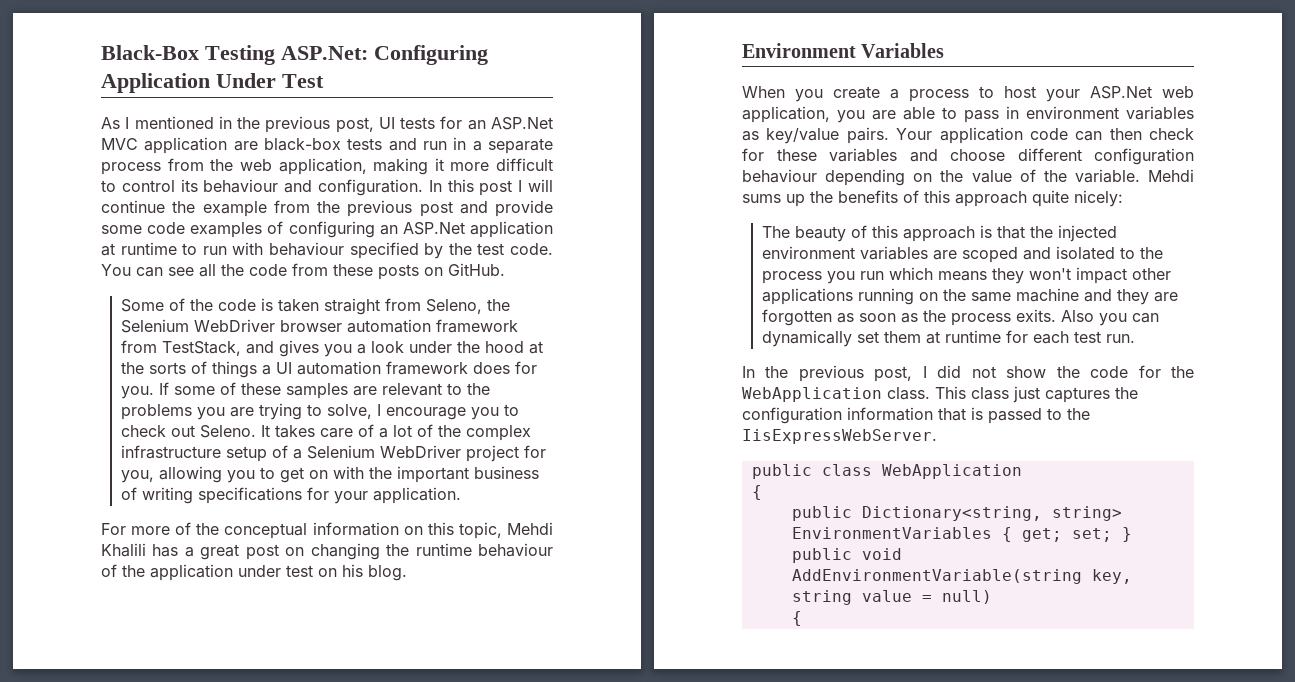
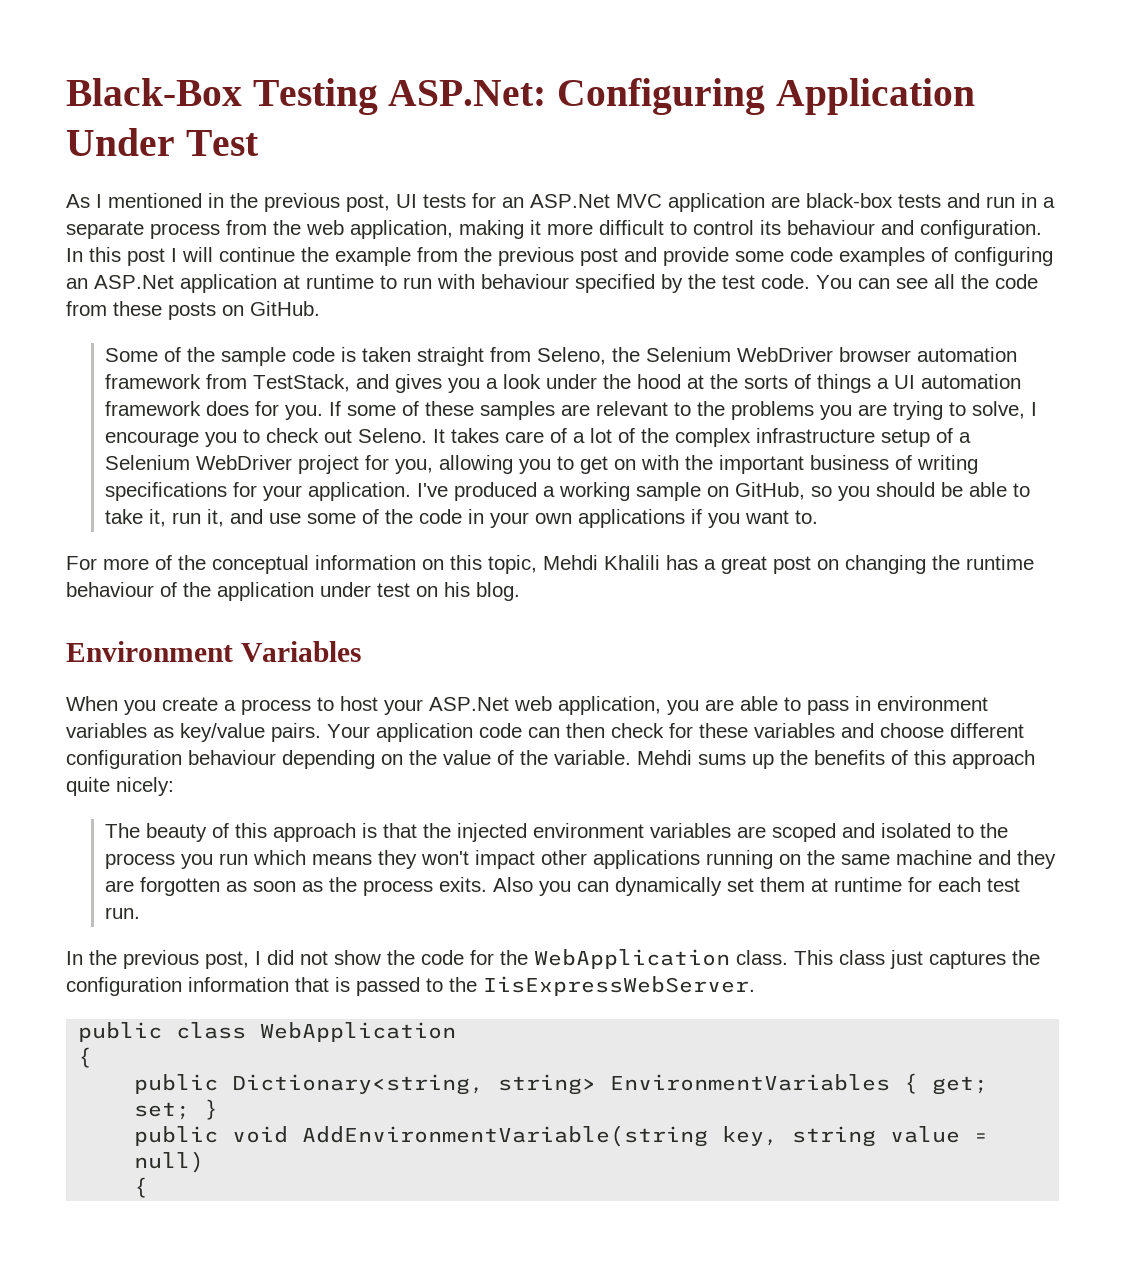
- Some of the code is taken straight from Seleno, the Selenium WebDriver browser automation framework from TestStack, and gives you a look under the hood at the sorts of things a UI automation framework does for you.
+ Some of the sample code is taken straight from Seleno, the Selenium WebDriver browser automation framework from TestStack, and gives you a look under the hood at the sorts of things a UI automation framework does for you.
+ I've produced a working sample on GitHub, so you should be able to take it, run it, and use some of the code in your own applications if you want to.

